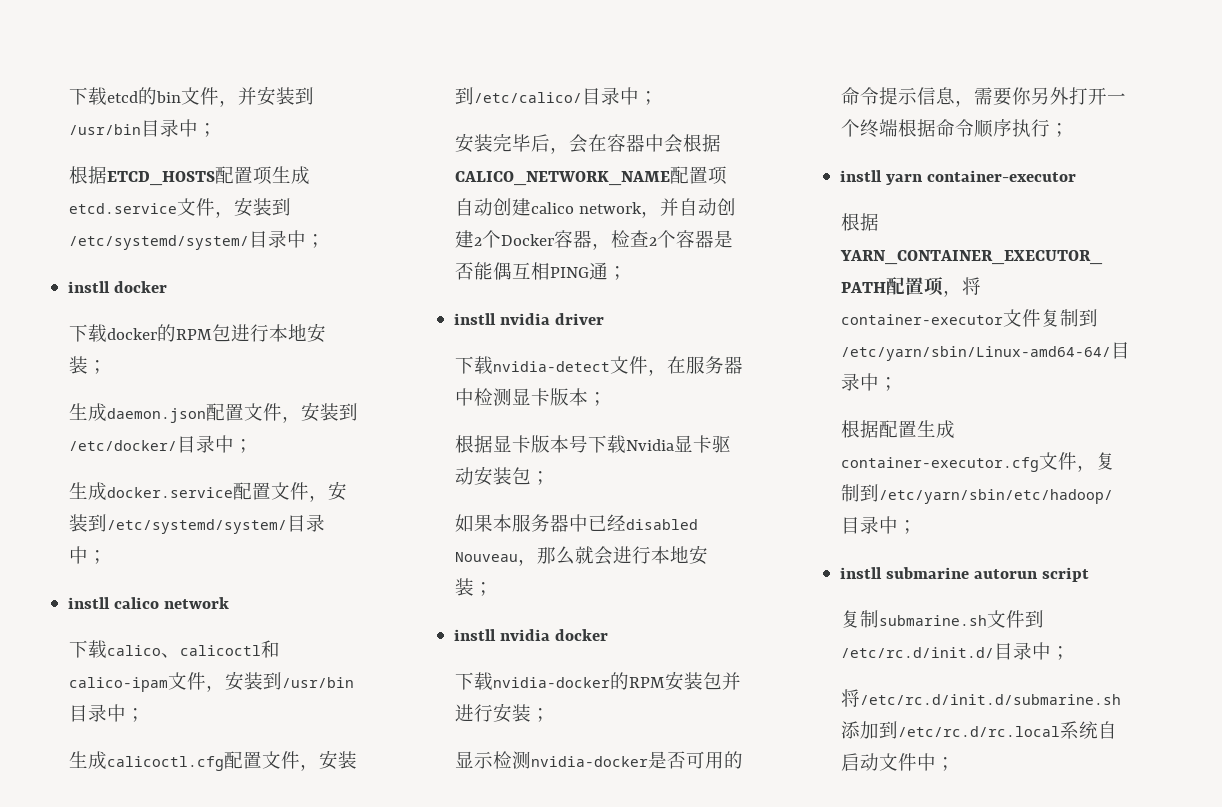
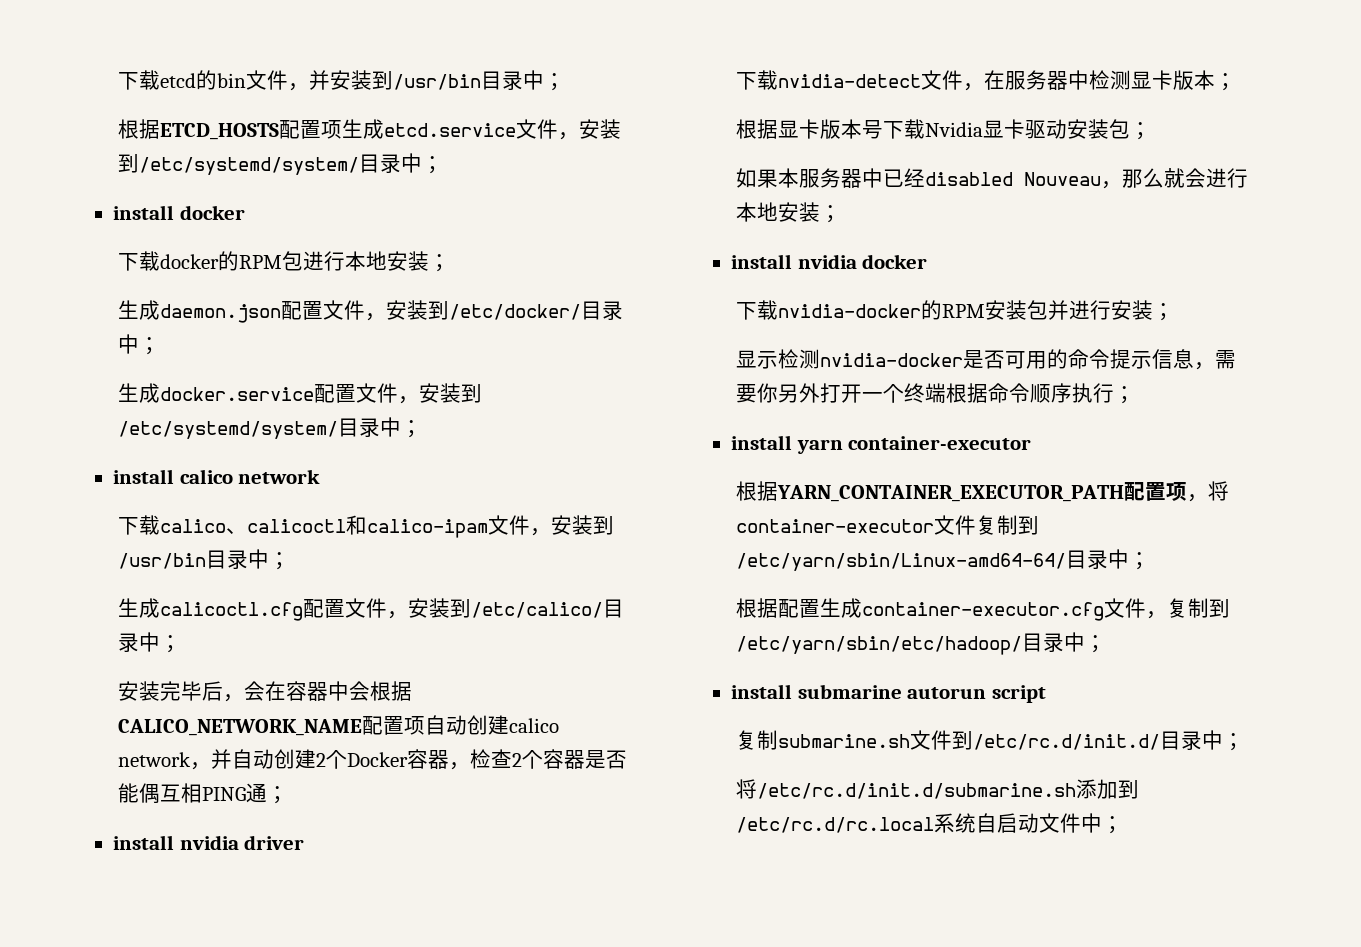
- instll docker
+ install docker
- instll calico network
+ install calico network
- instll nvidia driver
+ install nvidia driver
- instll nvidia docker
+ install nvidia docker
- instll yarn container-executor
+ install yarn container-executor
- instll submarine autorun script
+ install submarine autorun script

